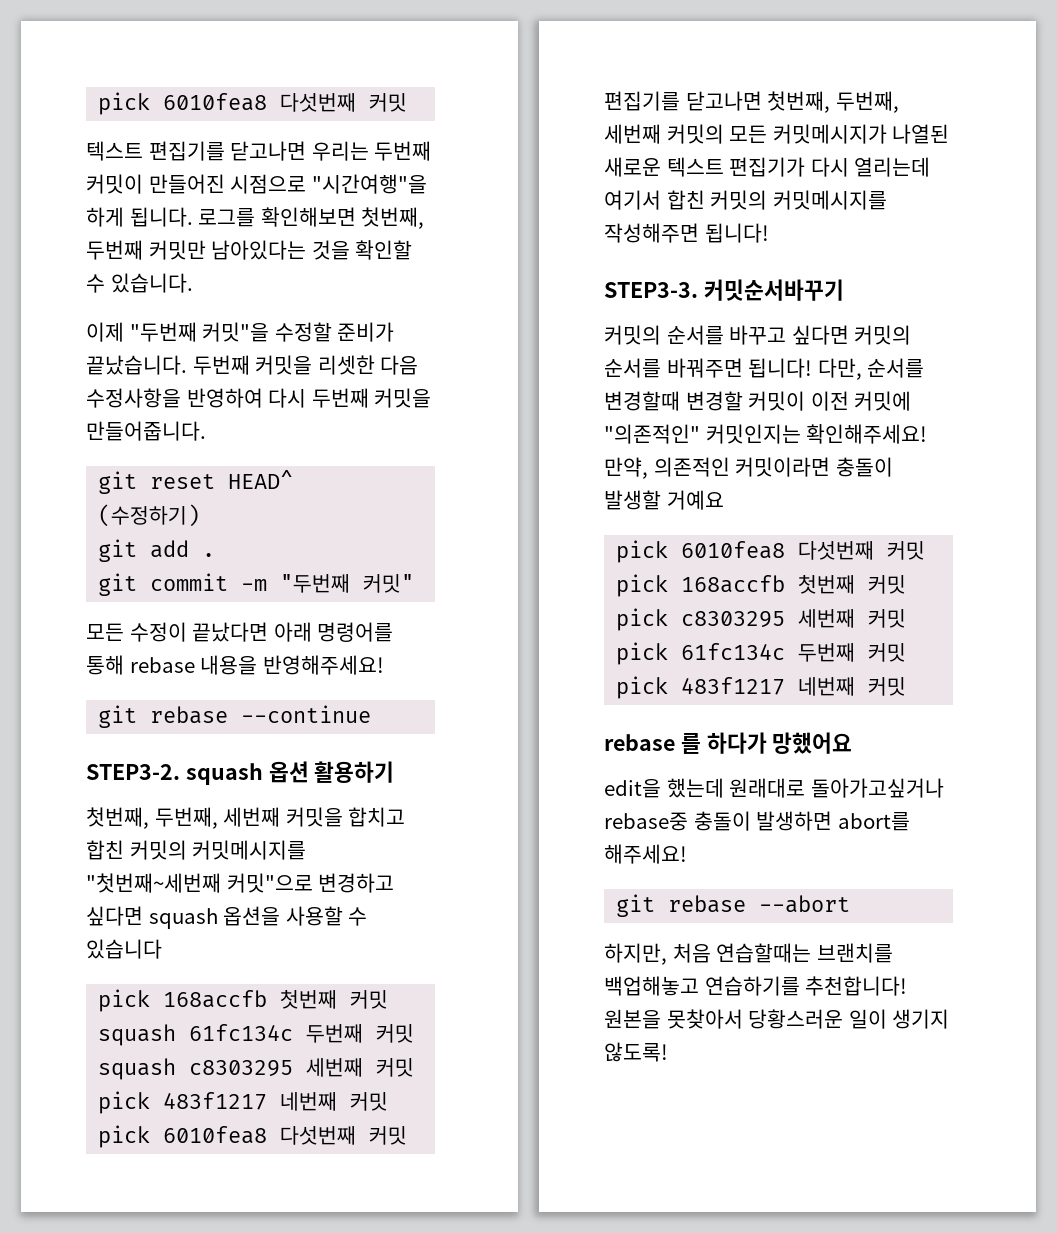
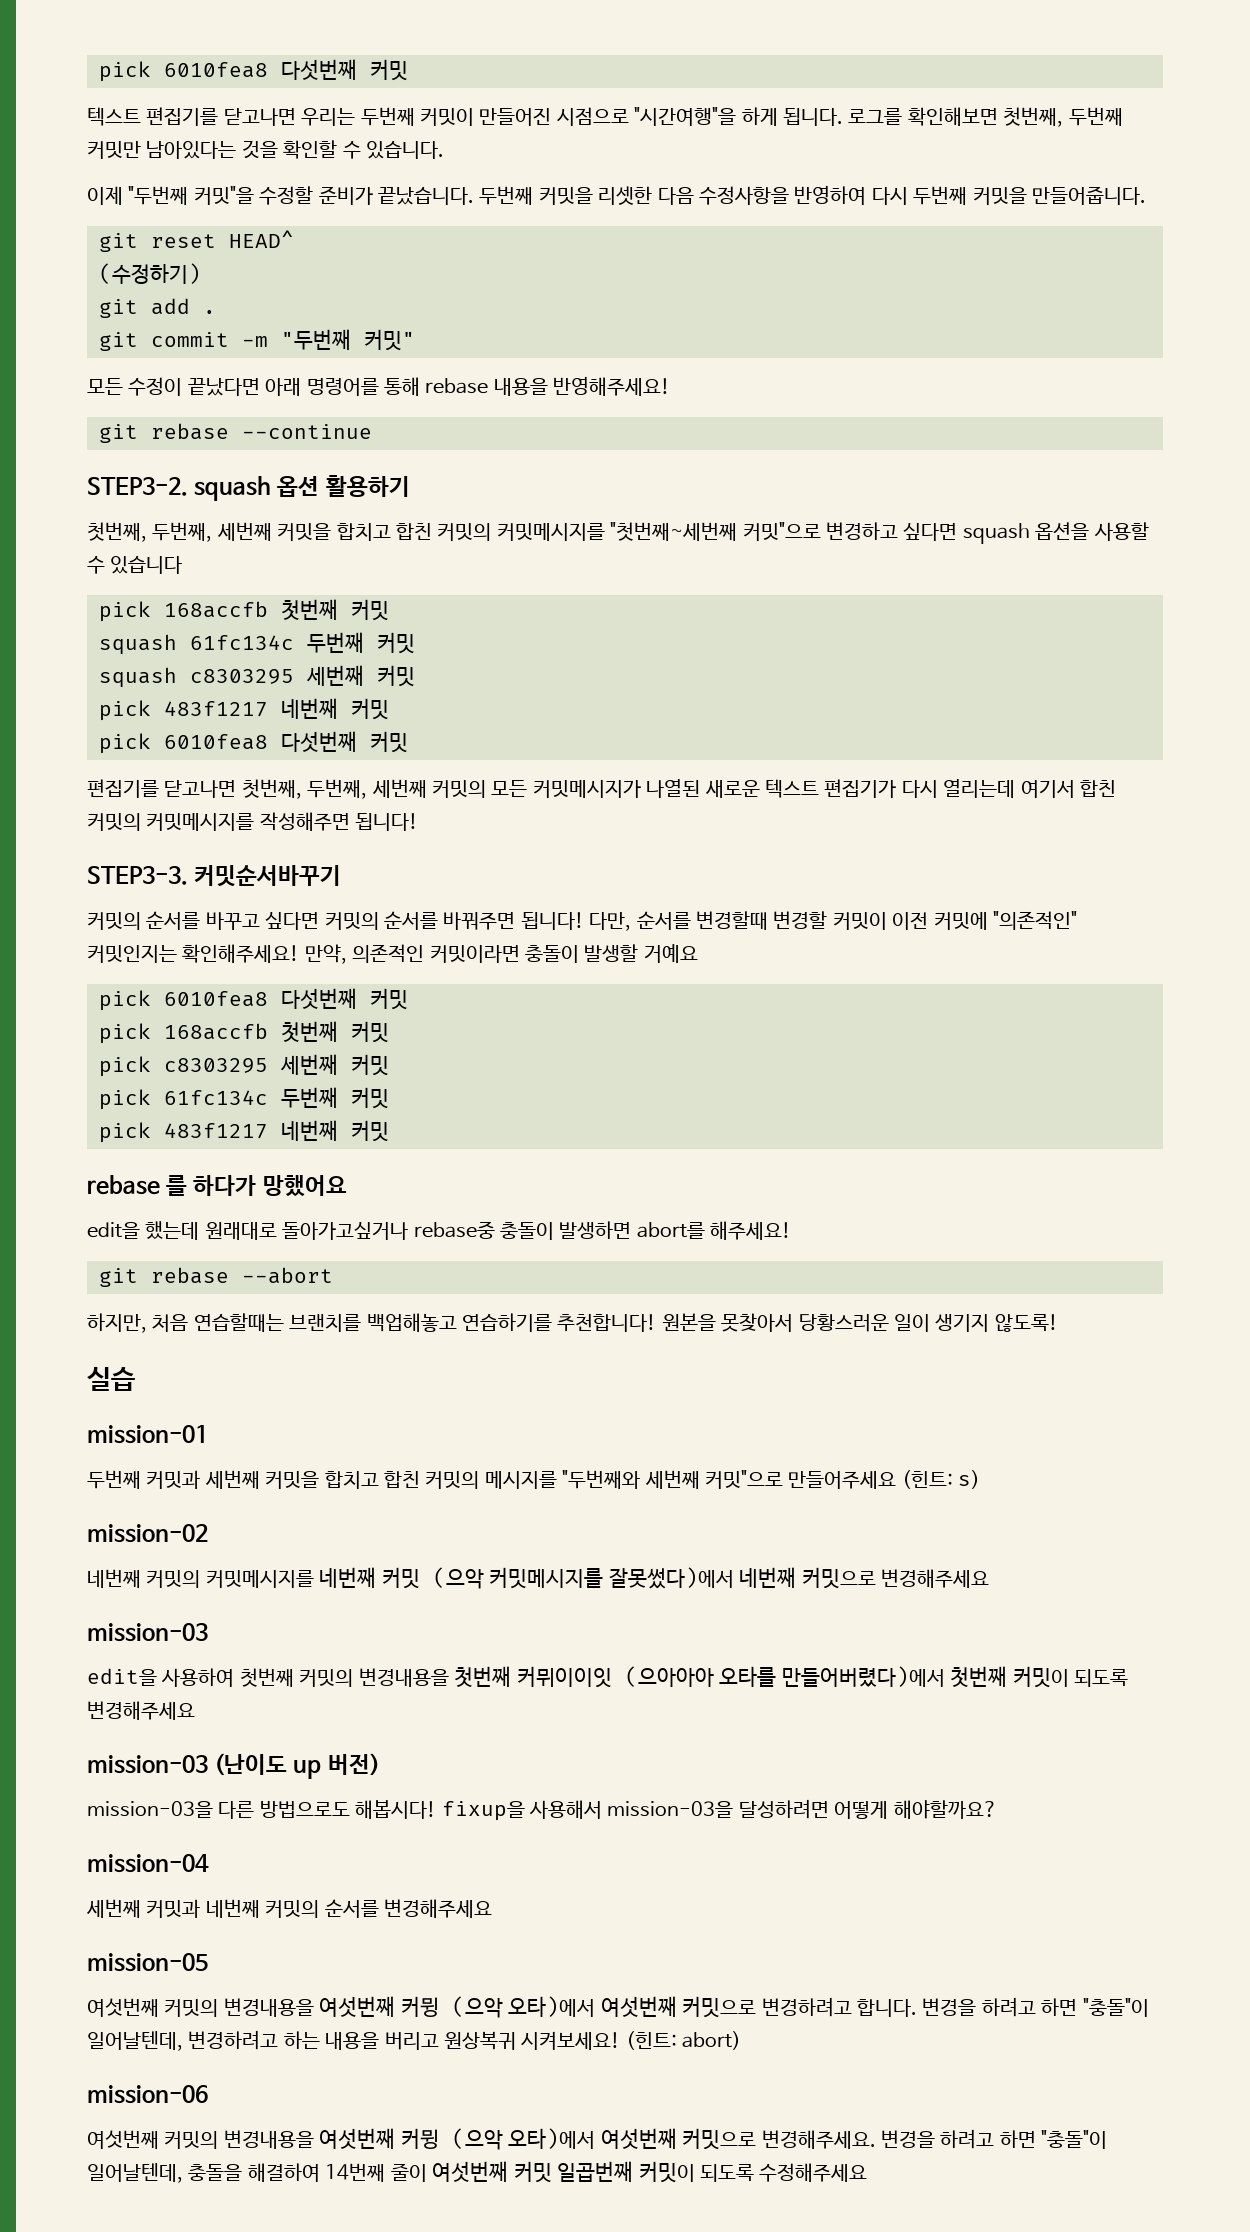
+ 실습
+ mission-01
+ 두번째 커밋과 세번째 커밋을 합치고 합친 커밋의 메시지를 "두번째와 세번째 커밋"으로 만들어주세요 (힌트: s)
+ mission-02
+ 네번째 커밋의 커밋메시지를 네번째 커밋 (으악 커밋메시지를 잘못썼다)에서 네번째 커밋으로 변경해주세요
+ mission-03
+ edit을 사용하여 첫번째 커밋의 변경내용을 첫번째 커뮈이이잇 (으아아아 오타를 만들어버렸다)에서 첫번째 커밋이 되도록 변경해주세요
+ mission-03 (난이도 up 버전)
+ mission-03을 다른 방법으로도 해봅시다! fixup을 사용해서 mission-03을 달성하려면 어떻게 해야할까요?
+ mission-04
+ 세번째 커밋과 네번째 커밋의 순서를 변경해주세요
+ mission-05
+ 여섯번째 커밋의 변경내용을 여섯번째 커뮝 (으악 오타)에서 여섯번째 커밋으로 변경하려고 합니다. 변경을 하려고 하면 "충돌"이 일어날텐데, 변경하려고 하는 내용을 버리고 원상복귀 시켜보세요! (힌트: abort)
+ mission-06
+ 여섯번째 커밋의 변경내용을 여섯번째 커뮝 (으악 오타)에서 여섯번째 커밋으로 변경해주세요. 변경을 하려고 하면 "충돌"이 일어날텐데, 충돌을 해결하여 14번째 줄이 여섯번째 커밋 일곱번째 커밋이 되도록 수정해주세요

